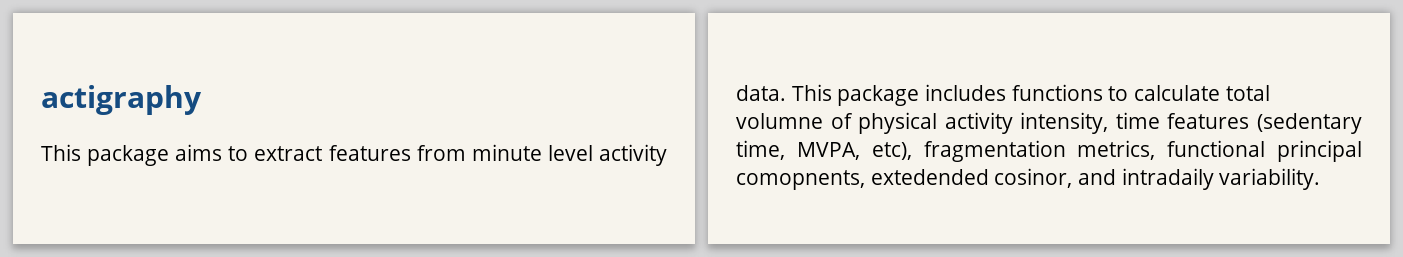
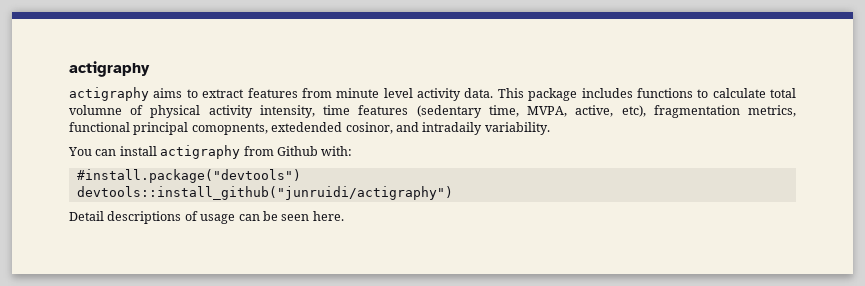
- This package aims to extract features from minute level activity data.
+ actigraphy aims to extract features from minute level activity data.
- This package includes functions to calculate total volumne of physical activity intensity, time features (sedentary time, MVPA, etc), fragmentation metrics, functional principal comopnents, extedended cosinor, and intradaily variability.
+ This package includes functions to calculate total volumne of physical activity intensity, time features (sedentary time, MVPA, active, etc), fragmentation metrics, functional principal comopnents, extedended cosinor, and intradaily variability.
+ You can install actigraphy from Github with:
+ #install.package("devtools")
+ devtools::install_github("junruidi/actigraphy")
+ Detail descriptions of usage can be seen here.

